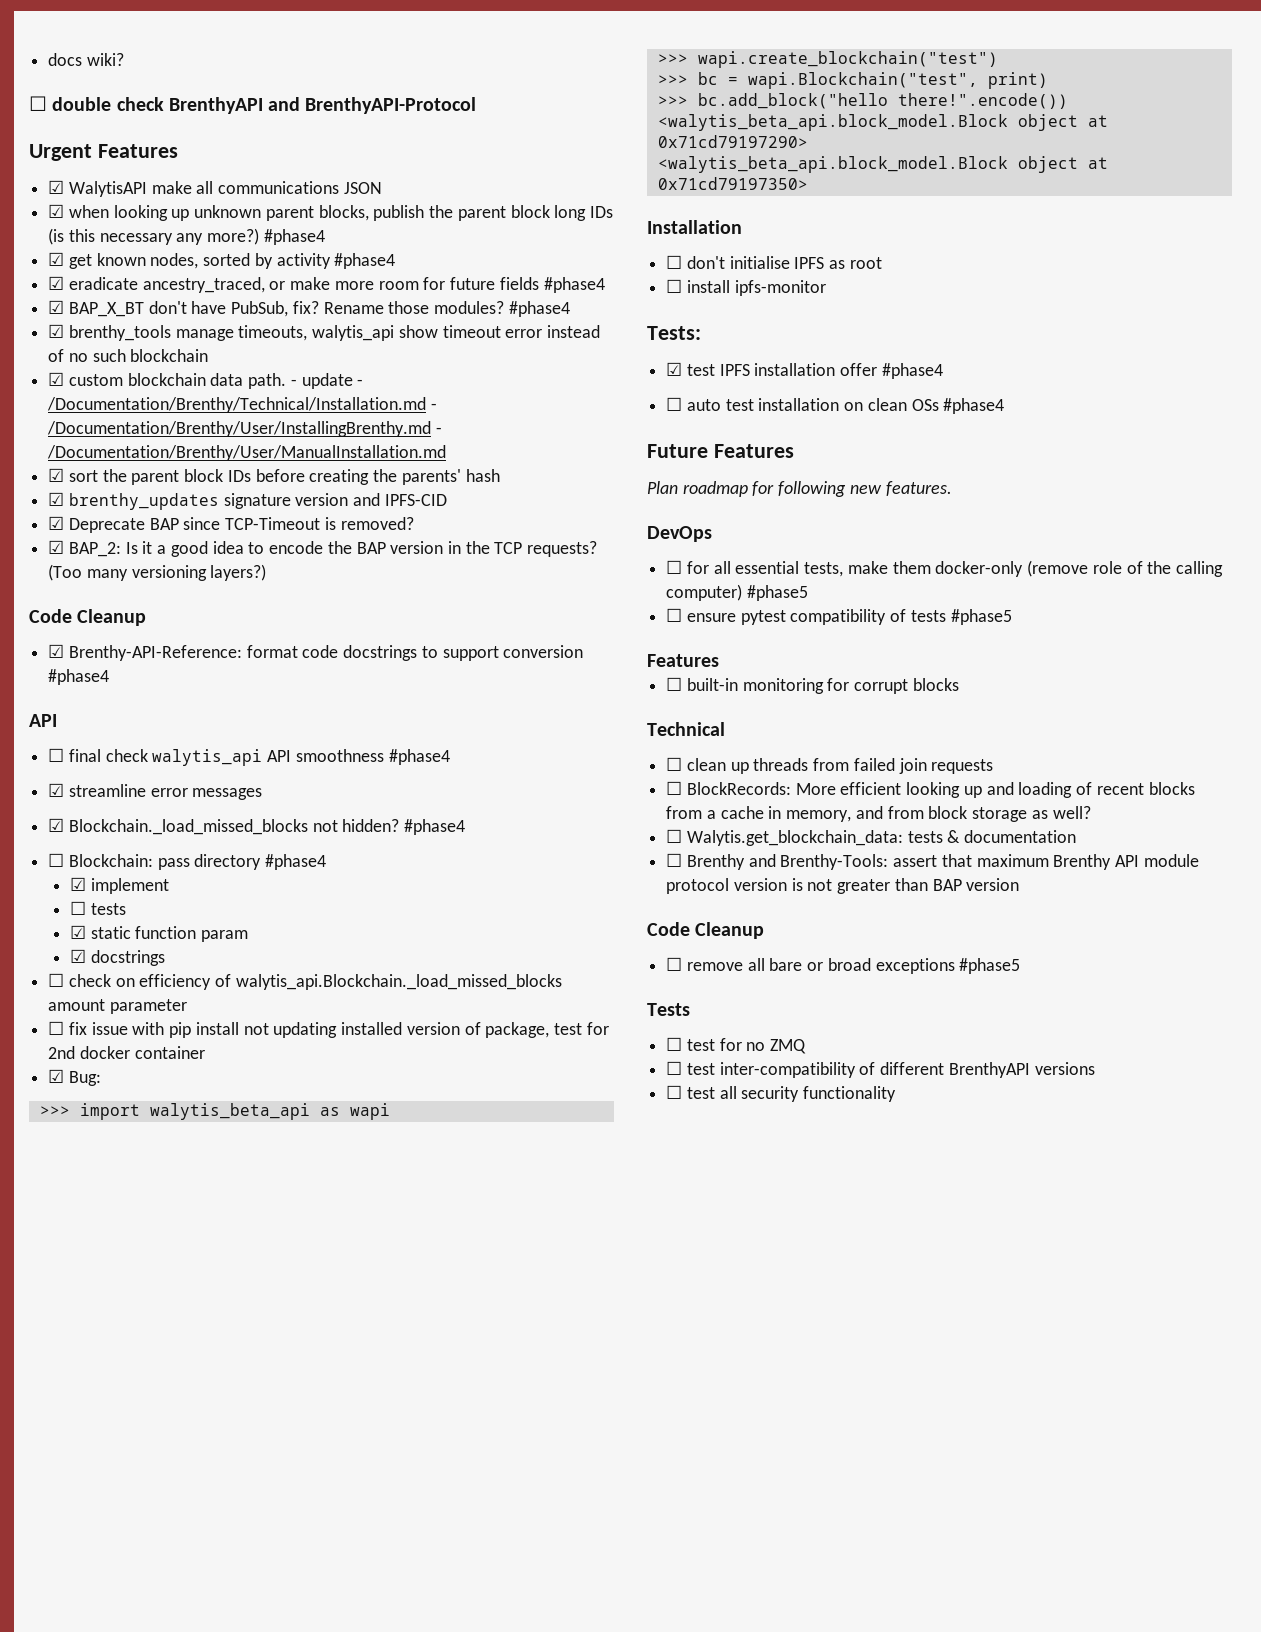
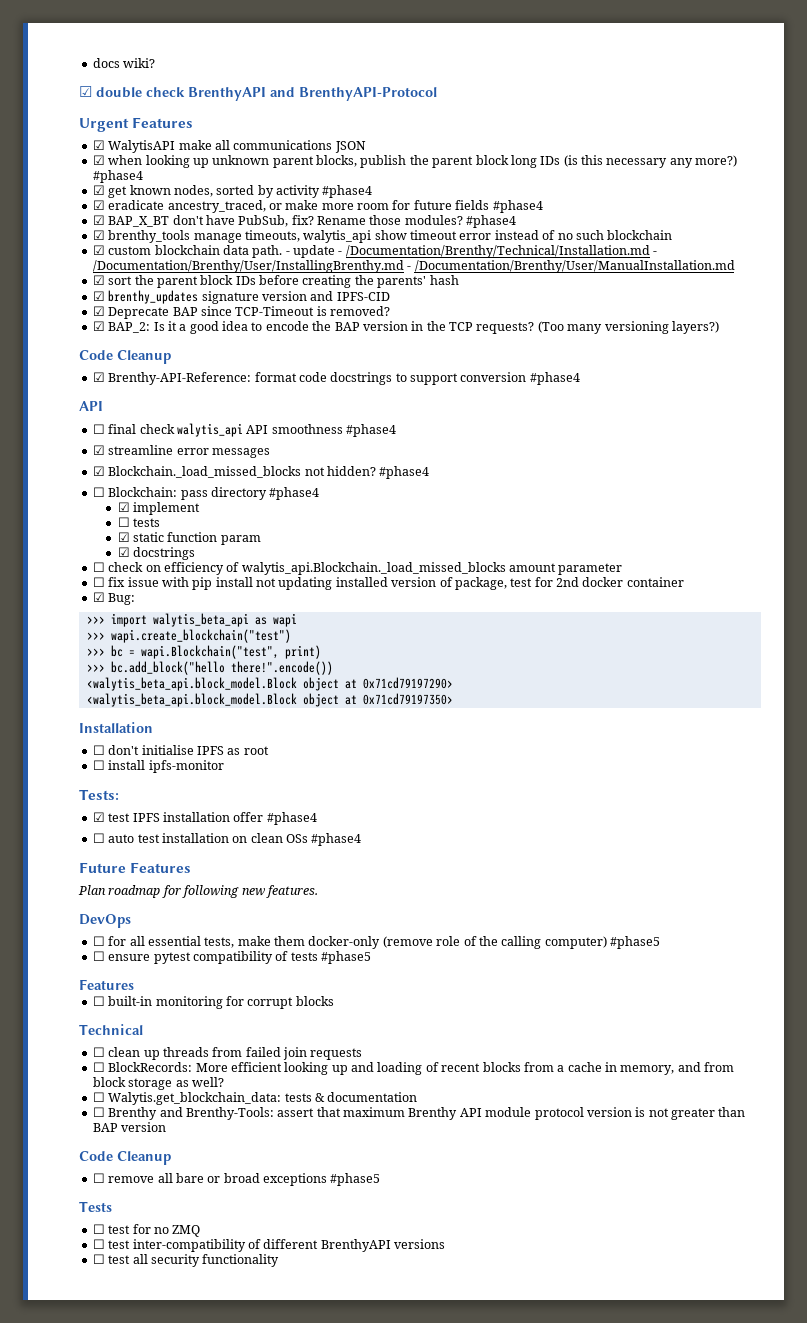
- ☐ double check BrenthyAPI and BrenthyAPI-Protocol
+ ☑ double check BrenthyAPI and BrenthyAPI-Protocol

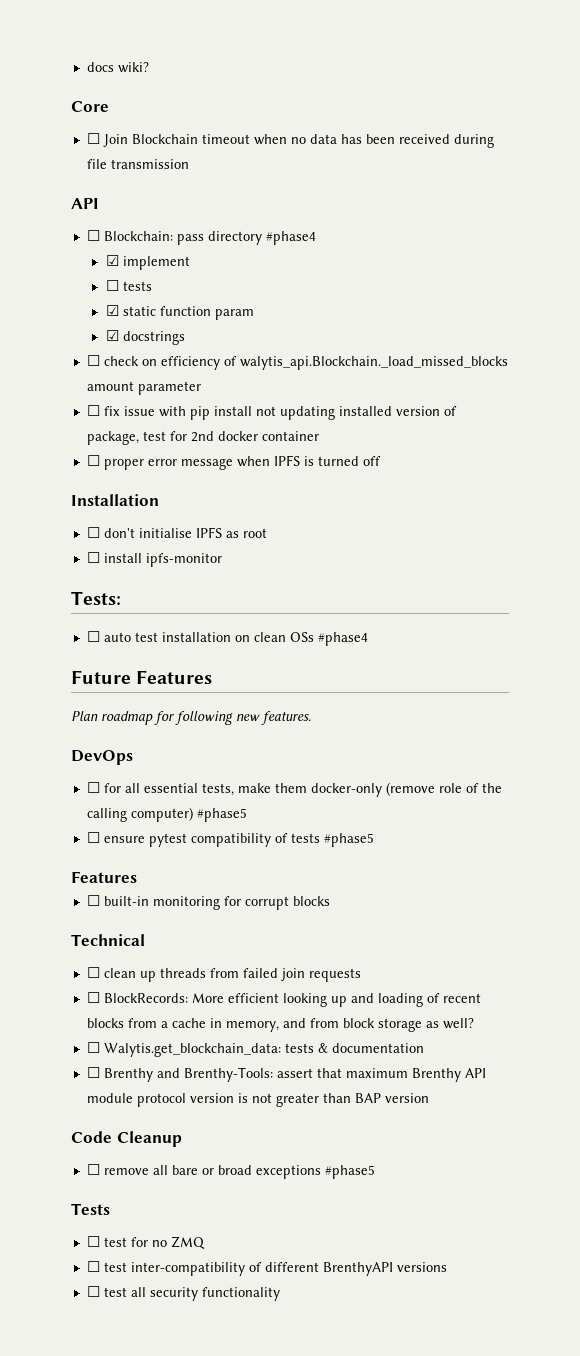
- ☑ double check BrenthyAPI and BrenthyAPI-Protocol
- Urgent Features
- ☑ WalytisAPI make all communications JSON
- ☑ when looking up unknown parent blocks, publish the parent block long IDs (is this necessary any more?) #phase4
- ☑ get known nodes, sorted by activity #phase4
- ☑ eradicate ancestry_traced, or make more room for future fields #phase4
- ☑ BAP_X_BT don't have PubSub, fix? Rename those modules? #phase4
- ☑ brenthy_tools manage timeouts, walytis_api show timeout error instead of no such blockchain
- ☑ custom blockchain data path. - update - /Documentation/Brenthy/Technical/Installation.md - /Documentation/Brenthy/User/InstallingBrenthy.md - /Documentation/Brenthy/User/ManualInstallation.md
- ☑ sort the parent block IDs before creating the parents' hash
- ☑ brenthy_updates signature version and IPFS-CID
- ☑ Deprecate BAP since TCP-Timeout is removed?
- ☑ BAP_2: Is it a good idea to encode the BAP version in the TCP requests? (Too many versioning layers?)
- Code Cleanup
- ☑ Brenthy-API-Reference: format code docstrings to support conversion #phase4
+ Core
+ ☐ Join Blockchain timeout when no data has been received during file transmission
  API
- ☐ final check walytis_api API smoothness #phase4
- ☑ streamline error messages
- ☑ Blockchain._load_missed_blocks not hidden? #phase4
- ☑ Bug:
- >>> import walytis_beta_api as wapi
- >>> wapi.create_blockchain("test")
- >>> bc = wapi.Blockchain("test", print)
- >>> bc.add_block("hello there!".encode())
- <walytis_beta_api.block_model.Block object at 0x71cd79197290>
- <walytis_beta_api.block_model.Block object at 0x71cd79197350>
+ ☐ proper error message when IPFS is turned off
- ☑ test IPFS installation offer #phase4

